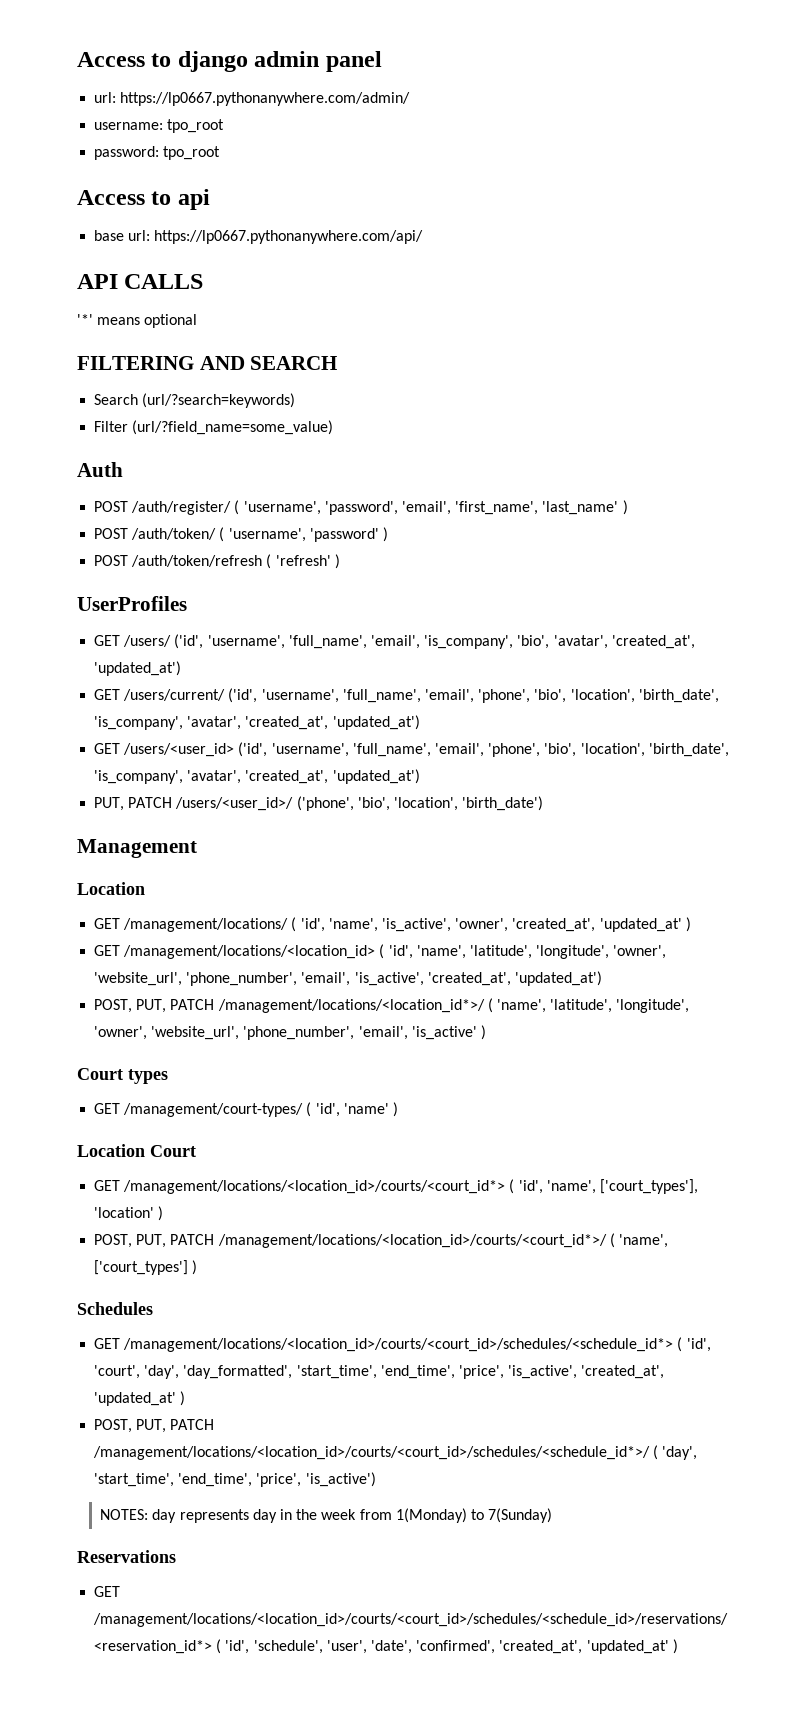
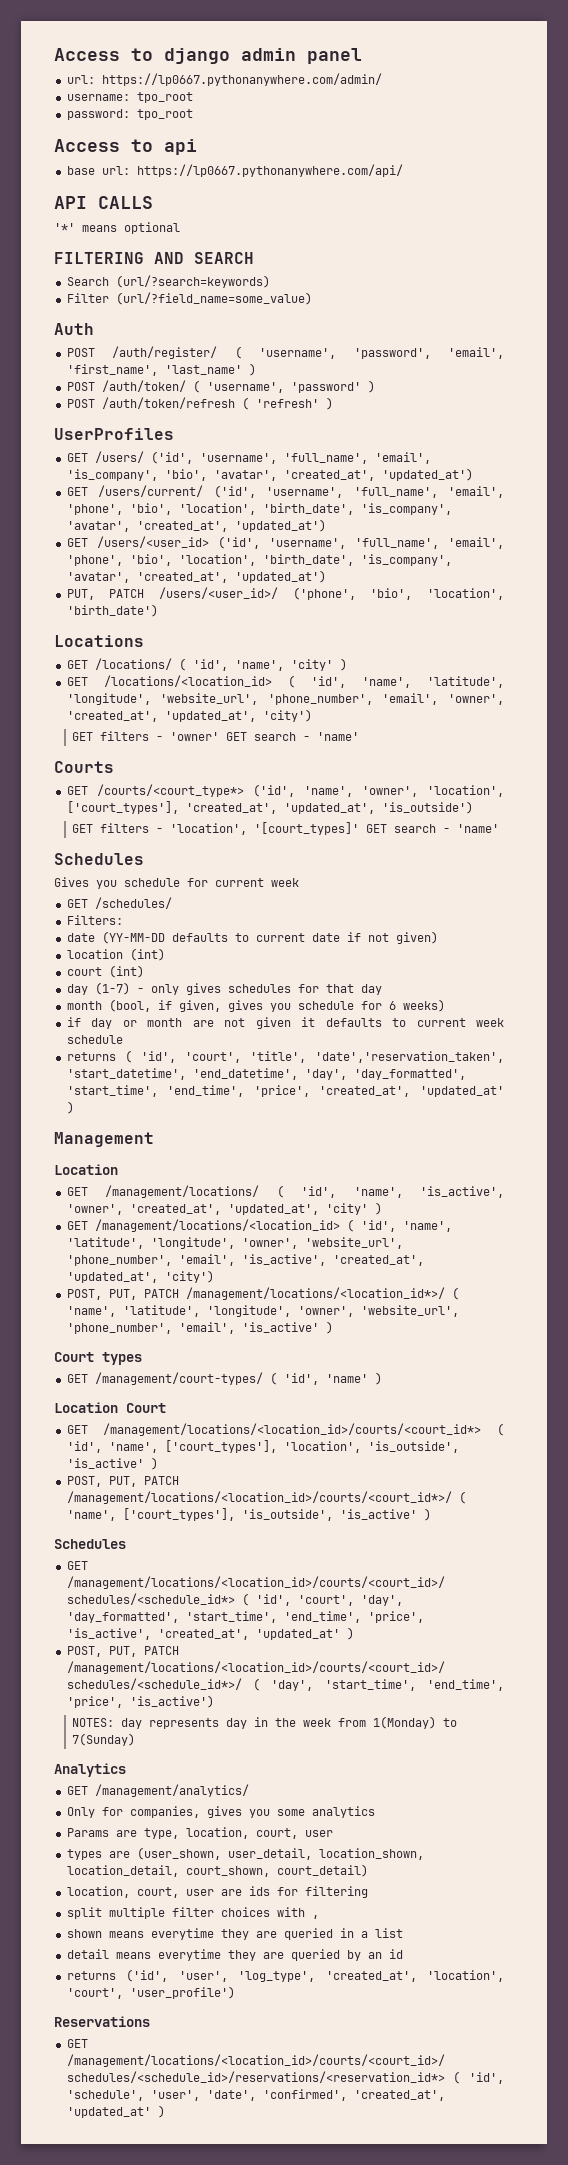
+ Locations
+ GET /locations/ ( 'id', 'name', 'city' )
+ GET /locations/<location_id> ( 'id', 'name', 'latitude', 'longitude', 'website_url', 'phone_number', 'email', 'owner', 'created_at', 'updated_at', 'city')
+ GET filters - 'owner' GET search - 'name'
+ Courts
+ GET /courts/<court_type*> ('id', 'name', 'owner', 'location', ['court_types'], 'created_at', 'updated_at', 'is_outside')
+ GET filters - 'location', '[court_types]' GET search - 'name'
+ Schedules
+ Gives you schedule for current week
+ GET /schedules/
+ Filters:
+ date (YY-MM-DD defaults to current date if not given)
+ location (int)
+ court (int)
+ day (1-7) - only gives schedules for that day
+ month (bool, if given, gives you schedule for 6 weeks)
+ if day or month are not given it defaults to current week schedule
+ returns ( 'id', 'court', 'title', 'date','reservation_taken', 'start_datetime', 'end_datetime', 'day', 'day_formatted', 'start_time', 'end_time', 'price', 'created_at', 'updated_at' )
- GET /management/locations/ ( 'id', 'name', 'is_active', 'owner', 'created_at', 'updated_at' )
+ GET /management/locations/ ( 'id', 'name', 'is_active', 'owner', 'created_at', 'updated_at', 'city' )
- GET /management/locations/<location_id> ( 'id', 'name', 'latitude', 'longitude', 'owner', 'website_url', 'phone_number', 'email', 'is_active', 'created_at', 'updated_at')
+ GET /management/locations/<location_id> ( 'id', 'name', 'latitude', 'longitude', 'owner', 'website_url', 'phone_number', 'email', 'is_active', 'created_at', 'updated_at', 'city')
- GET /management/locations/<location_id>/courts/<court_id*> ( 'id', 'name', ['court_types'], 'location' )
+ GET /management/locations/<location_id>/courts/<court_id*> ( 'id', 'name', ['court_types'], 'location', 'is_outside', 'is_active' )
- POST, PUT, PATCH /management/locations/<location_id>/courts/<court_id*>/ ( 'name', ['court_types'] )
+ POST, PUT, PATCH /management/locations/<location_id>/courts/<court_id*>/ ( 'name', ['court_types'], 'is_outside', 'is_active' )
+ Analytics
+ GET /management/analytics/
+ Only for companies, gives you some analytics
+ Params are type, location, court, user
+ types are (user_shown, user_detail, location_shown, location_detail, court_shown, court_detail)
+ location, court, user are ids for filtering
+ split multiple filter choices with ,
+ shown means everytime they are queried in a list
+ detail means everytime they are queried by an id
+ returns ('id', 'user', 'log_type', 'created_at', 'location', 'court', 'user_profile')

